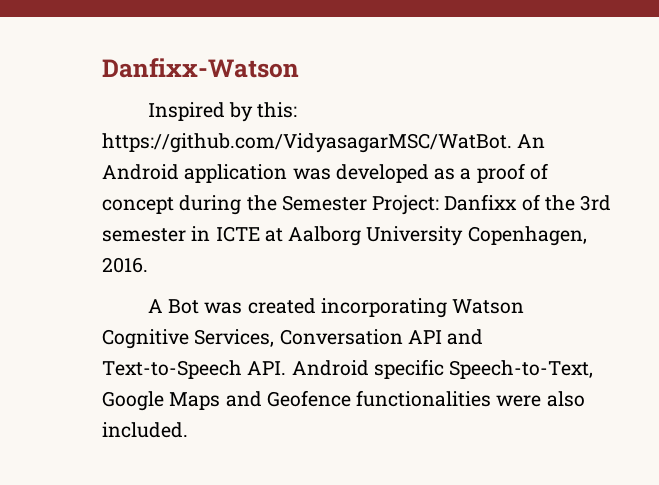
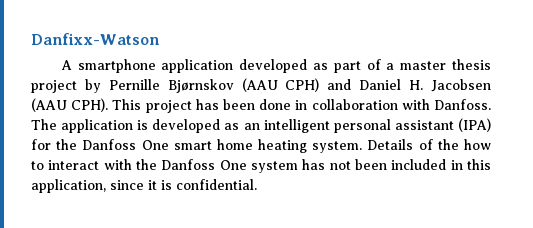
- Inspired by this: https://github.com/VidyasagarMSC/WatBot. An Android application was developed as a proof of concept during the Semester Project: Danfixx of the 3rd semester in ICTE at Aalborg University Copenhagen, 2016.
- A Bot was created incorporating Watson Cognitive Services, Conversation API and Text-to-Speech API. Android specific Speech-to-Text, Google Maps and Geofence functionalities were also included.
+ A smartphone application developed as part of a master thesis project by Pernille Bjørnskov (AAU CPH) and Daniel H. Jacobsen (AAU CPH). This project has been done in collaboration with Danfoss. The application is developed as an intelligent personal assistant (IPA) for the Danfoss One smart home heating system. Details of the how to interact with the Danfoss One system has not been included in this application, since it is confidential.

